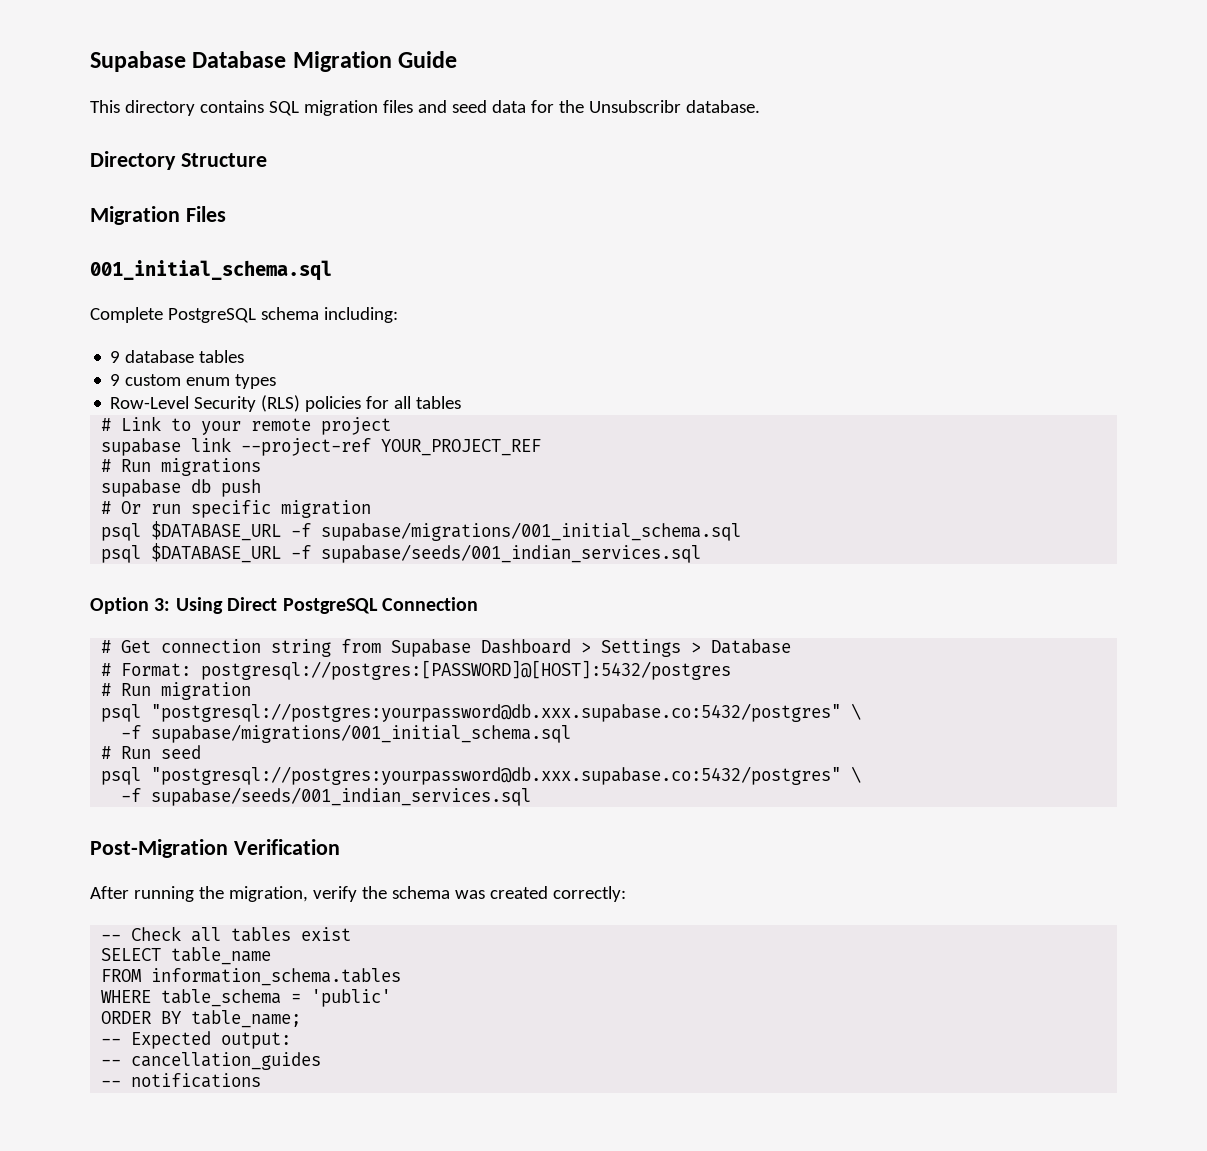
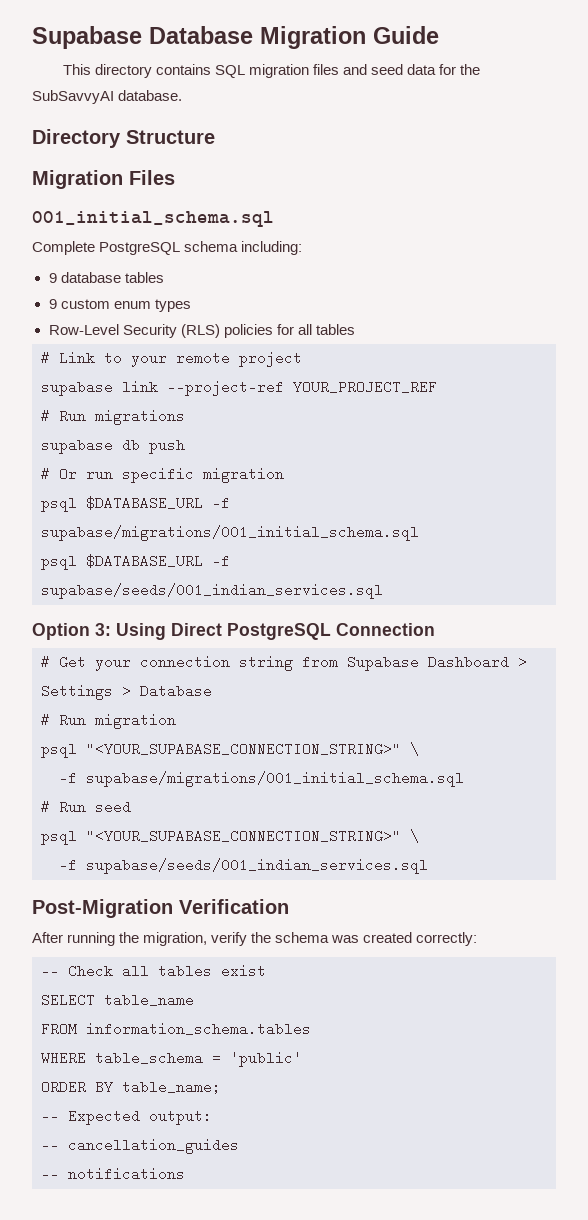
- This directory contains SQL migration files and seed data for the Unsubscribr database.
+ This directory contains SQL migration files and seed data for the SubSavvyAI database.
- # Get connection string from Supabase Dashboard > Settings > Database
+ # Get your connection string from Supabase Dashboard > Settings > Database
- # Format: postgresql://postgres:[PASSWORD]@[HOST]:5432/postgres
  # Run migration
- psql "postgresql://postgres:yourpassword@db.xxx.supabase.co:5432/postgres" \
+ psql "<YOUR_SUPABASE_CONNECTION_STRING>" \
  # Run seed
- psql "postgresql://postgres:yourpassword@db.xxx.supabase.co:5432/postgres" \
+ psql "<YOUR_SUPABASE_CONNECTION_STRING>" \

